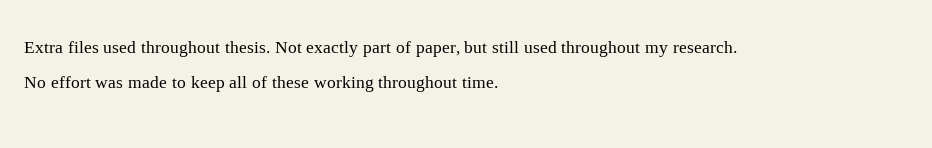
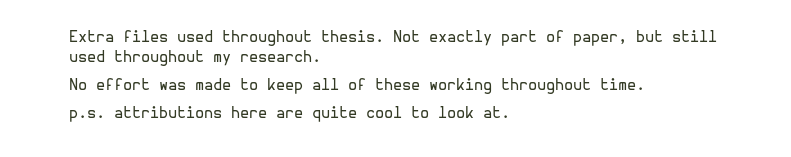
+ p.s. attributions here are quite cool to look at.

